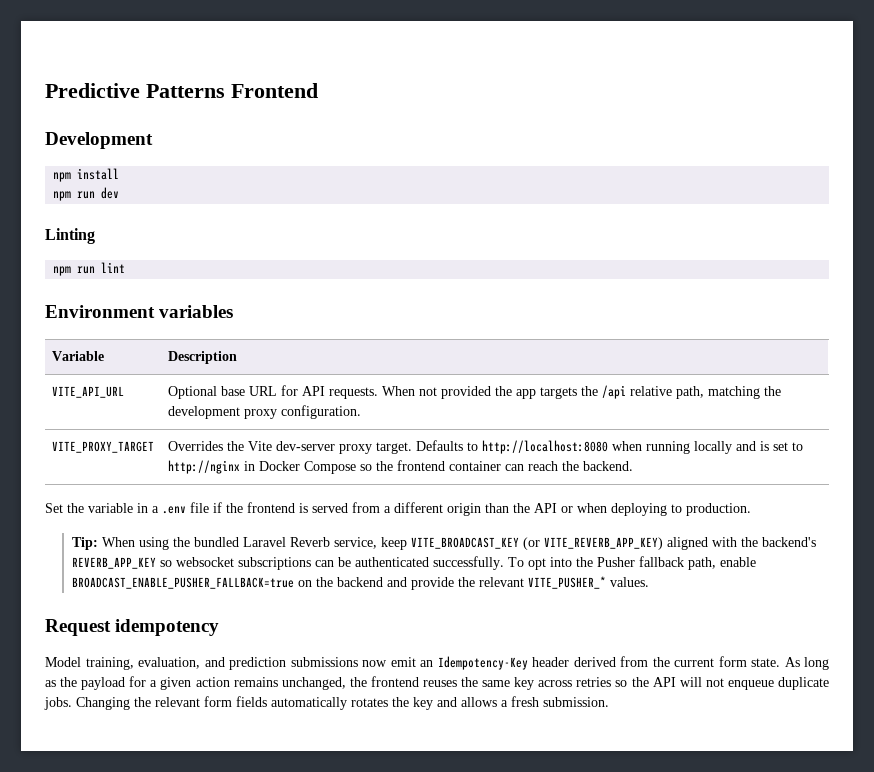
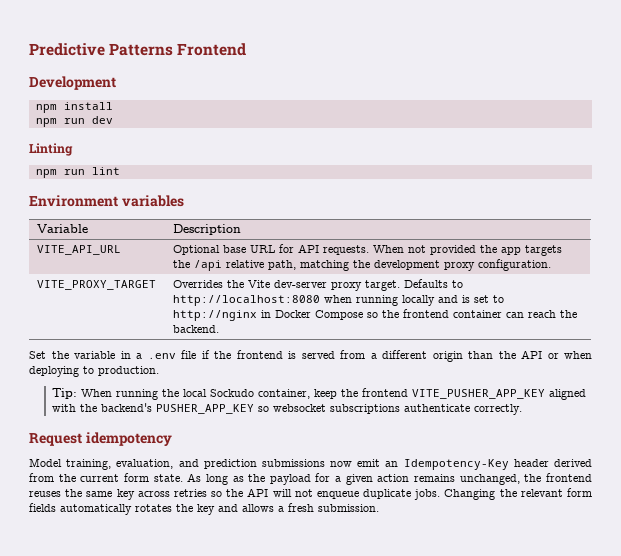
- Tip: When using the bundled Laravel Reverb service, keep VITE_BROADCAST_KEY (or VITE_REVERB_APP_KEY) aligned with the backend's REVERB_APP_KEY so websocket subscriptions can be authenticated successfully. To opt into the Pusher fallback path, enable BROADCAST_ENABLE_PUSHER_FALLBACK=true on the backend and provide the relevant VITE_PUSHER_* values.
+ Tip: When running the local Sockudo container, keep the frontend VITE_PUSHER_APP_KEY aligned with the backend's PUSHER_APP_KEY so websocket subscriptions authenticate correctly.

